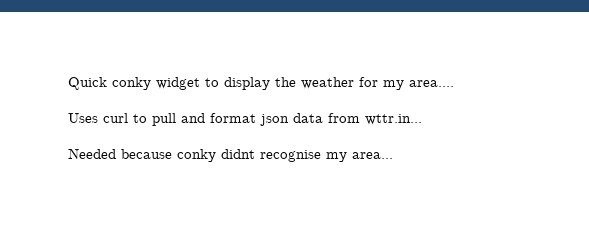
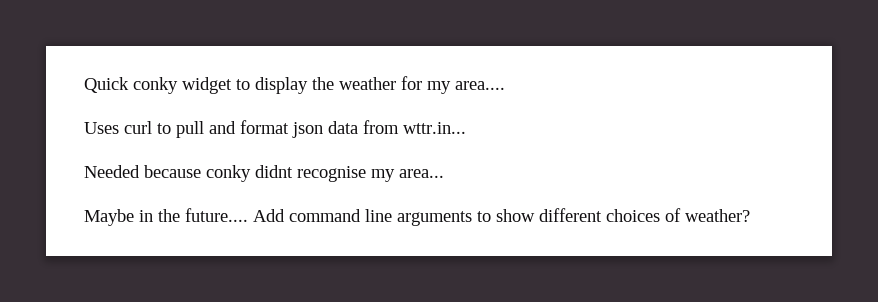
+ Maybe in the future.... Add command line arguments to show different choices of weather?

